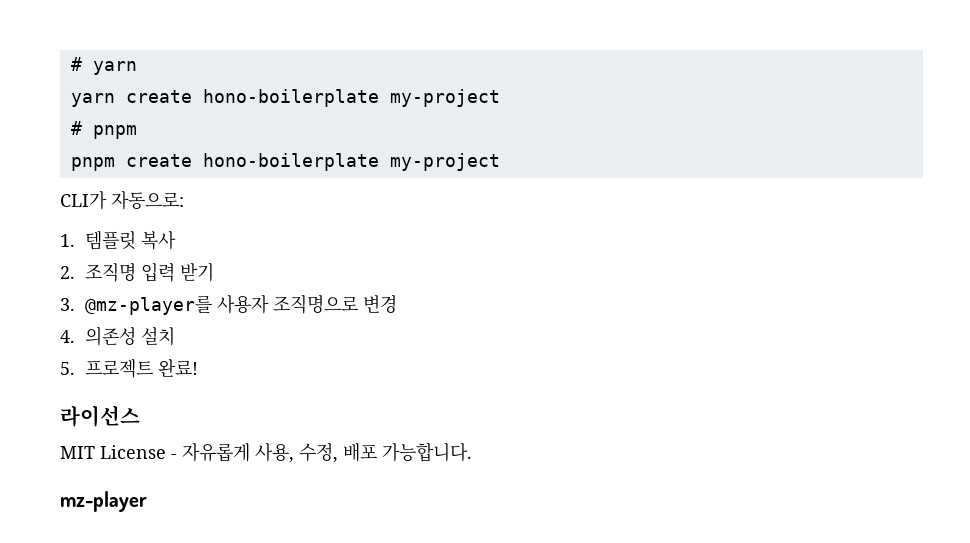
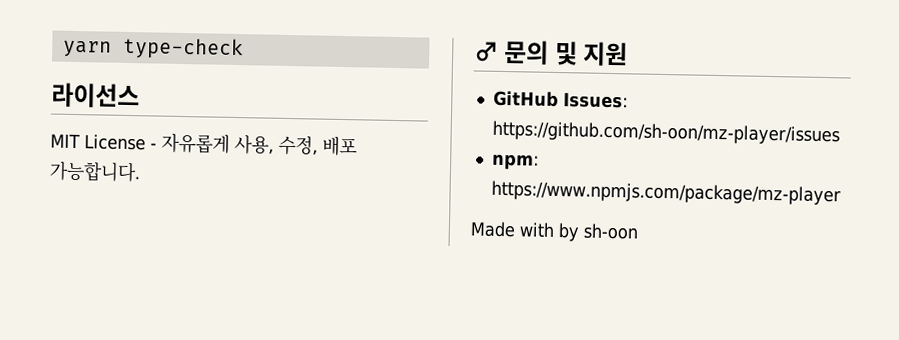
- # yarn
- yarn create hono-boilerplate my-project
- # pnpm
- pnpm create hono-boilerplate my-project
- CLI가 자동으로:
- 1. 템플릿 복사
- 2. 조직명 입력 받기
- 3. @mz-player를 사용자 조직명으로 변경
- 4. 의존성 설치
- 5. 프로젝트 완료!
+ yarn type-check
- mz-player
+ ♂ 문의 및 지원
+ GitHub Issues: https://github.com/sh-oon/mz-player/issues
+ npm: https://www.npmjs.com/package/mz-player
+ Made with by sh-oon

